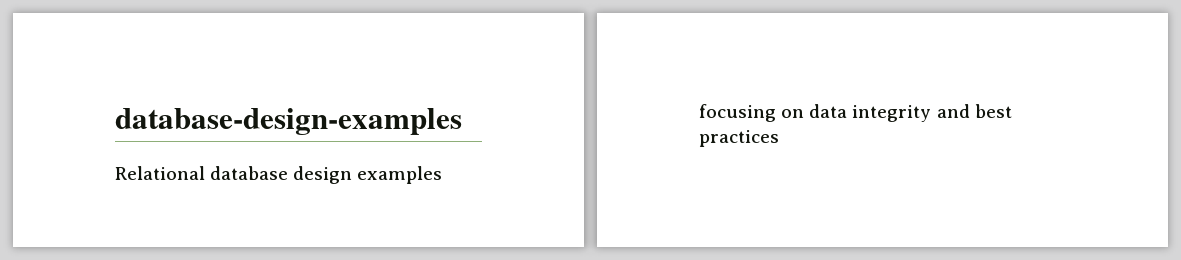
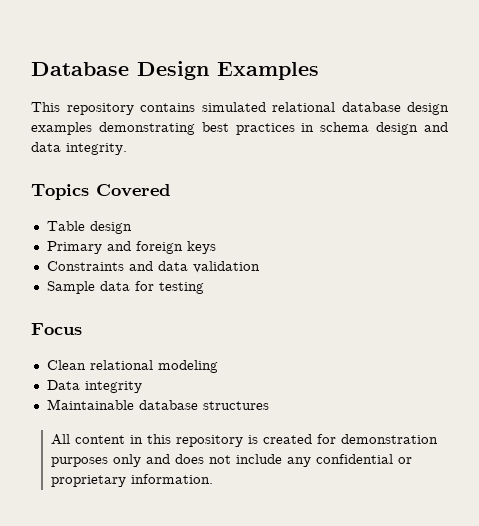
- database-design-examples
- Relational database design examples focusing on data integrity and best practices
+ Database Design Examples
+ This repository contains simulated relational database design examples demonstrating best practices in schema design and data integrity.
+ Topics Covered
+ Table design
+ Primary and foreign keys
+ Constraints and data validation
+ Sample data for testing
+ Focus
+ Clean relational modeling
+ Data integrity
+ Maintainable database structures
+ All content in this repository is created for demonstration purposes only and does not include any confidential or proprietary information.

